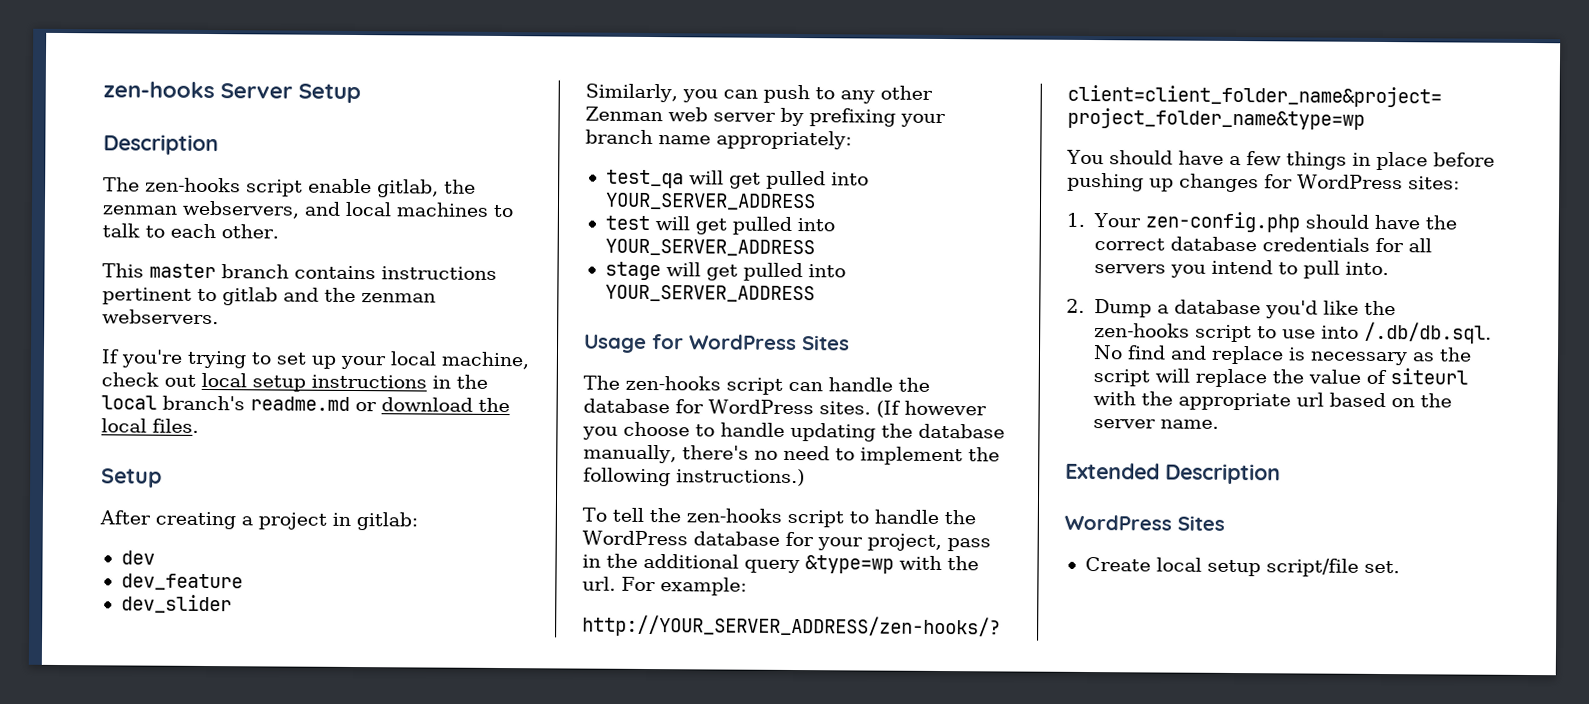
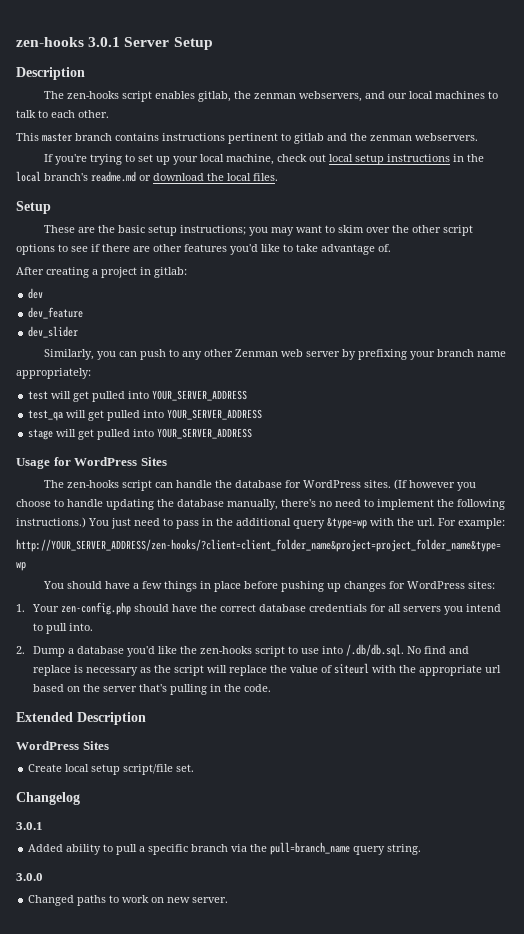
- zen-hooks Server Setup
+ zen-hooks 3.0.1 Server Setup
- The zen-hooks script enable gitlab, the zenman webservers, and local machines to talk to each other.
+ The zen-hooks script enables gitlab, the zenman webservers, and our local machines to talk to each other.
+ These are the basic setup instructions; you may want to skim over the other script options to see if there are other features you'd like to take advantage of.
+ test will get pulled into YOUR_SERVER_ADDRESS
  test_qa will get pulled into YOUR_SERVER_ADDRESS
- test will get pulled into YOUR_SERVER_ADDRESS
- (If however you choose to handle updating the database manually, there's no need to implement the following instructions.)
- To tell the zen-hooks script to handle the WordPress database for your project, pass in the additional query &type=wp with the url.
+ (If however you choose to handle updating the database manually, there's no need to implement the following instructions.) You just need to pass in the additional query &type=wp with the url.
- 2. Dump a database you'd like the zen-hooks script to use into /.db/db.sql. No find and replace is necessary as the script will replace the value of siteurl with the appropriate url based on the server name.
+ 2. Dump a database you'd like the zen-hooks script to use into /.db/db.sql. No find and replace is necessary as the script will replace the value of siteurl with the appropriate url based on the server that's pulling in the code.
+ Changelog
+ 3.0.1
+ Added ability to pull a specific branch via the pull=branch_name query string.
+ 3.0.0
+ Changed paths to work on new server.

